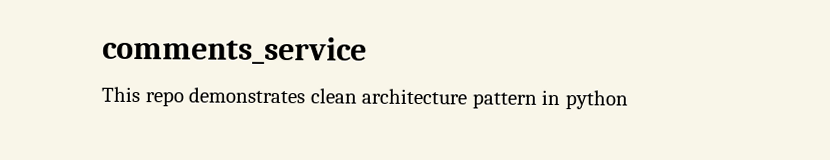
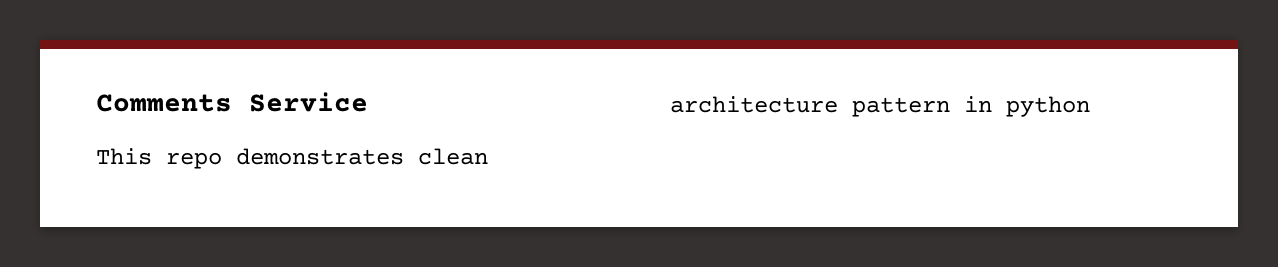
- comments_service
+ Comments Service

